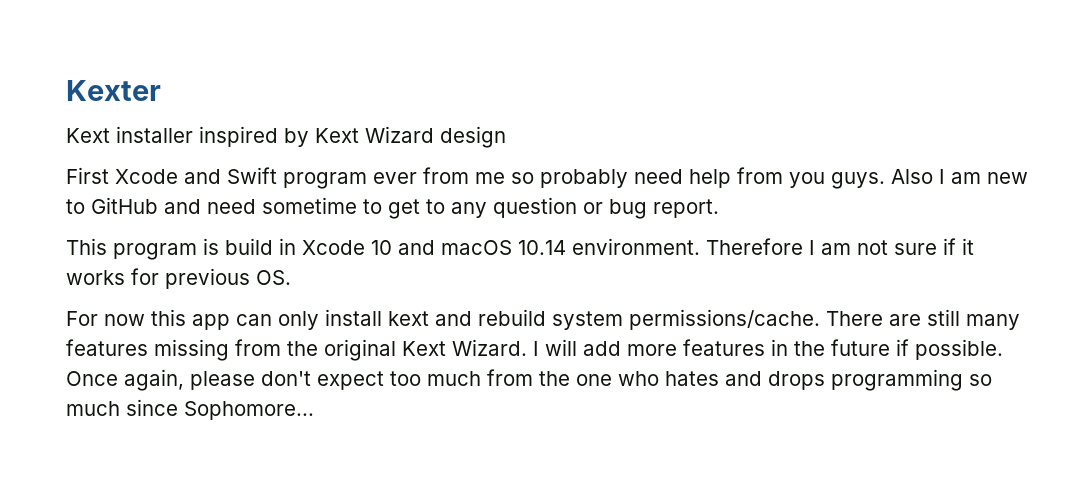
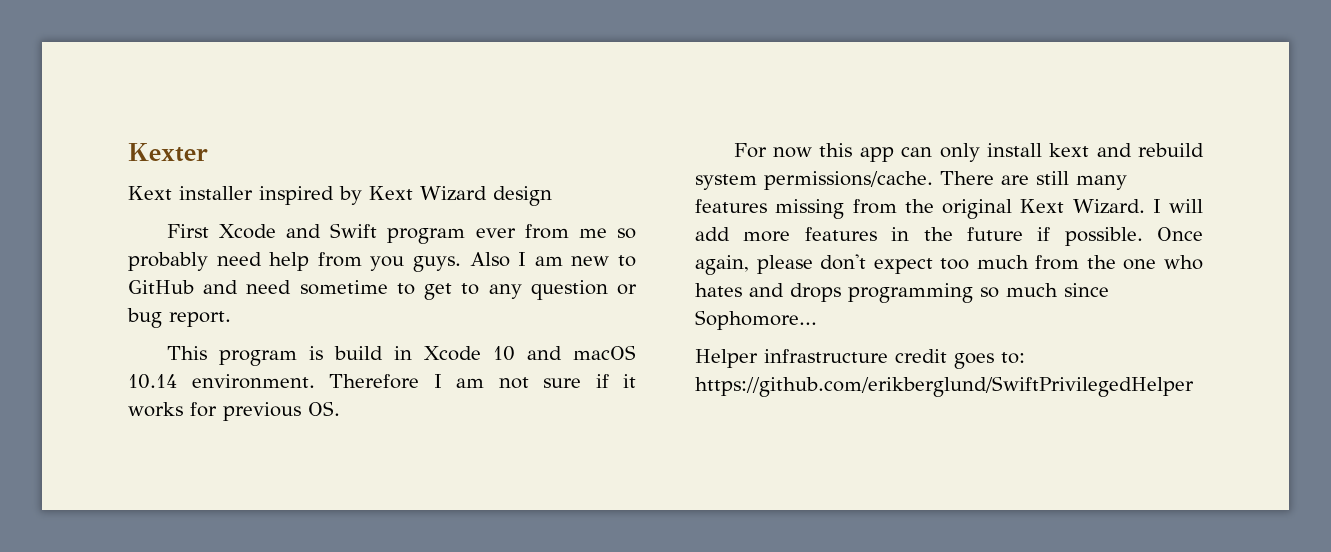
+ Helper infrastructure credit goes to: https://github.com/erikberglund/SwiftPrivilegedHelper

